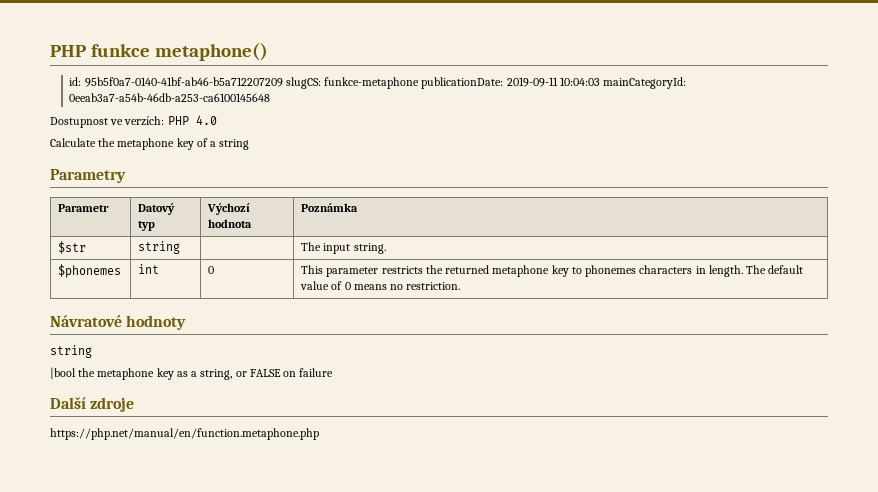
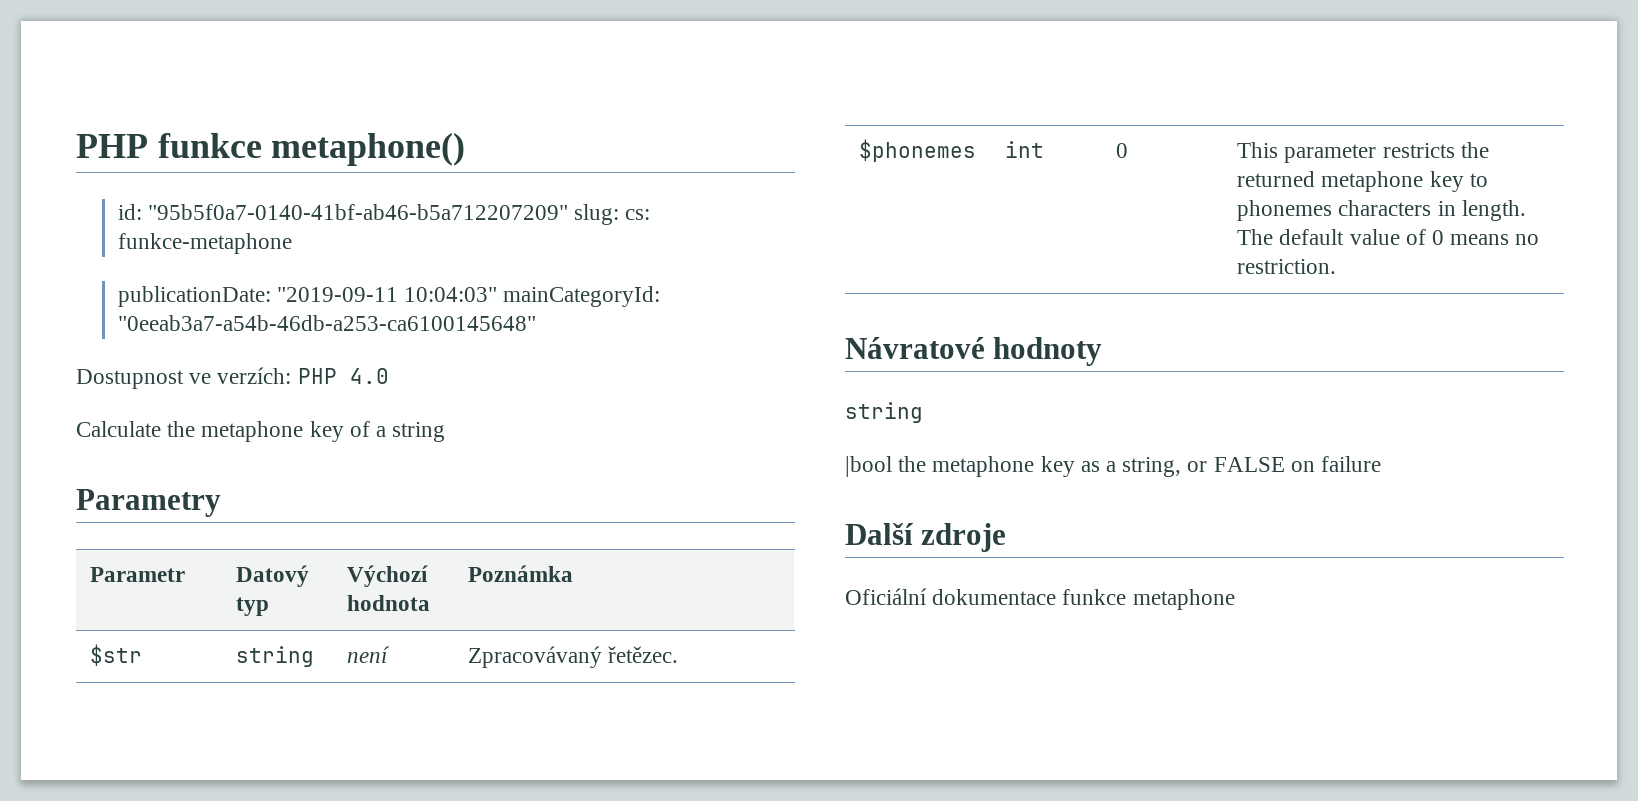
- id: 95b5f0a7-0140-41bf-ab46-b5a712207209 slugCS: funkce-metaphone publicationDate: 2019-09-11 10:04:03 mainCategoryId: 0eeab3a7-a54b-46db-a253-ca6100145648
+ id: "95b5f0a7-0140-41bf-ab46-b5a712207209" slug: cs: funkce-metaphone
+ publicationDate: "2019-09-11 10:04:03" mainCategoryId: "0eeab3a7-a54b-46db-a253-ca6100145648"
- $str | string | | The input string.
+ $str | string | není | Zpracovávaný řetězec.
- https://php.net/manual/en/function.metaphone.php
+ Oficiální dokumentace funkce metaphone

